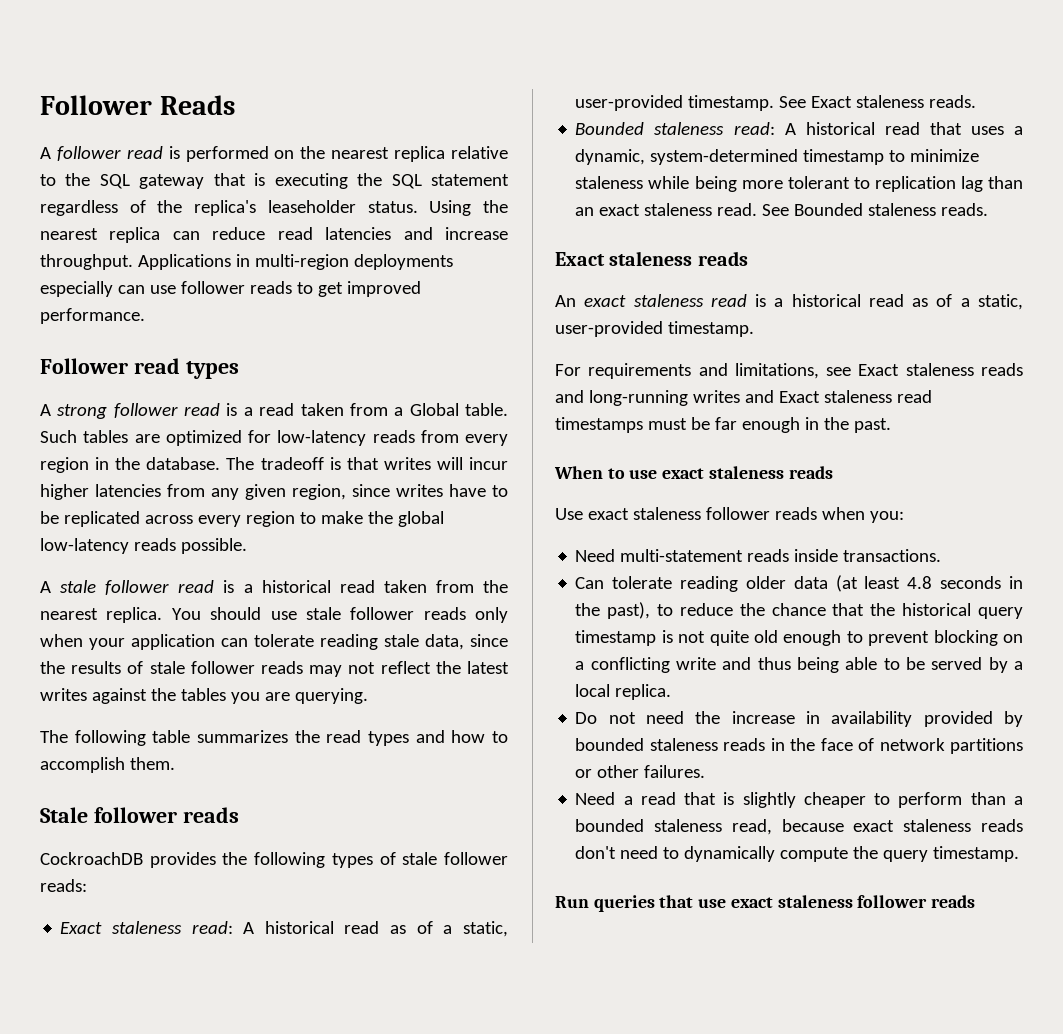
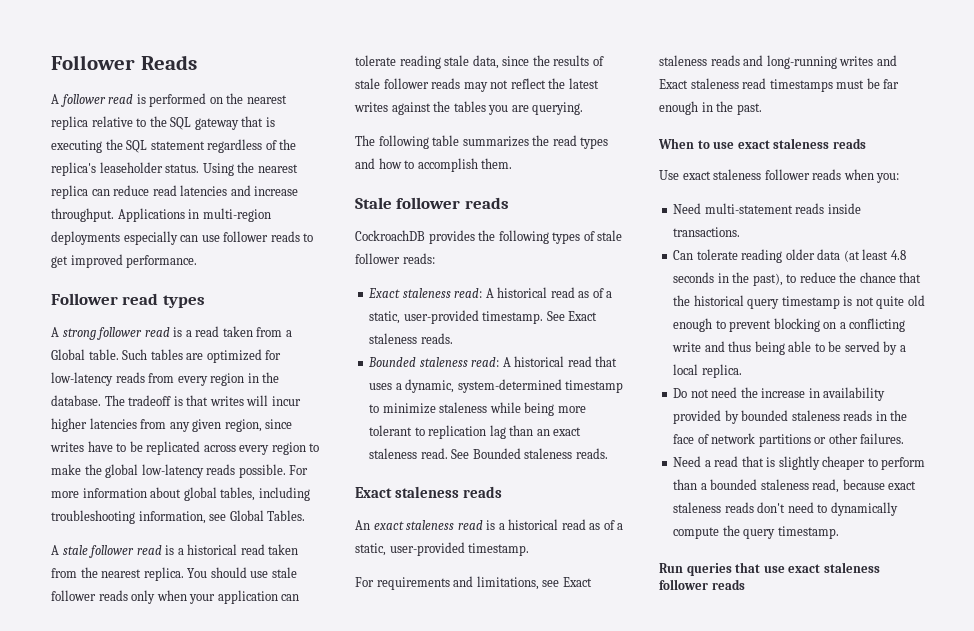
+ For more information about global tables, including troubleshooting information, see Global Tables.

